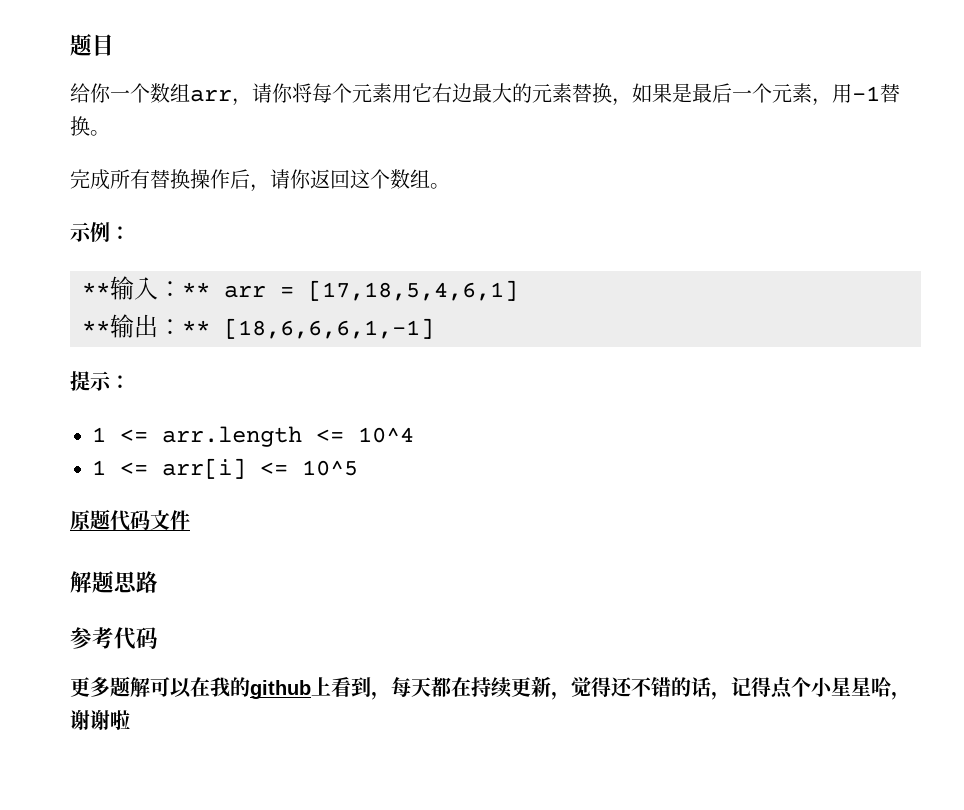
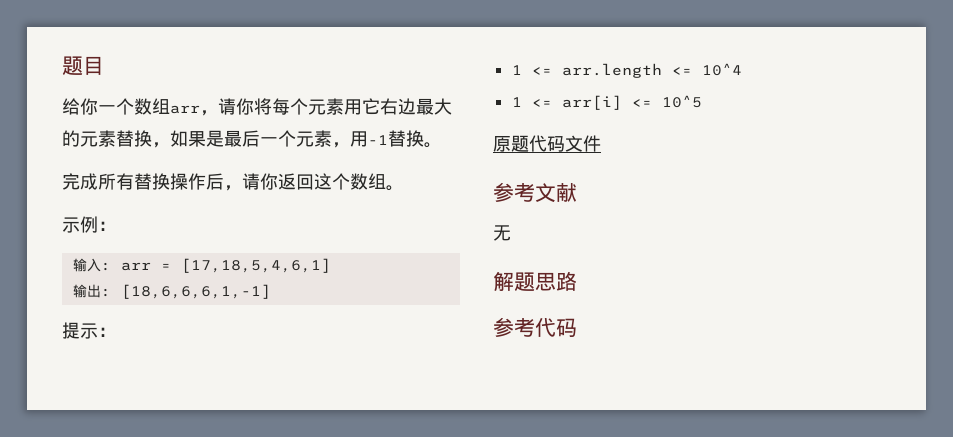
- **输入：** arr = [17,18,5,4,6,1]
+ 输入: arr = [17,18,5,4,6,1]
- **输出：** [18,6,6,6,1,-1]
+ 输出: [18,6,6,6,1,-1]
+ 参考文献
+ 无
- 更多题解可以在我的github上看到，每天都在持续更新，觉得还不错的话，记得点个小星星哈，谢谢啦

